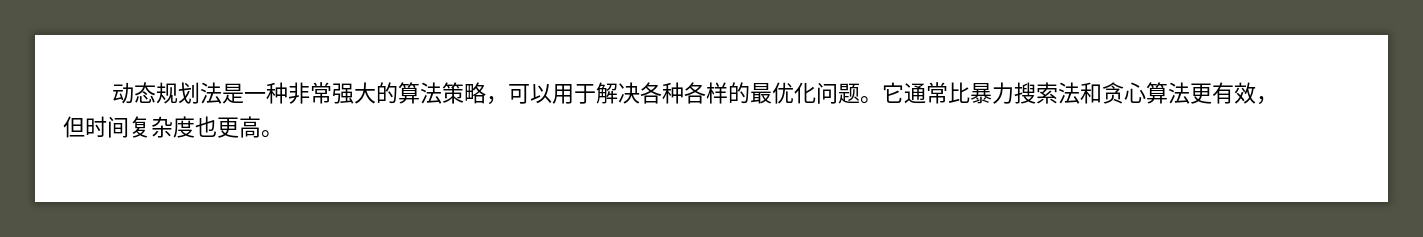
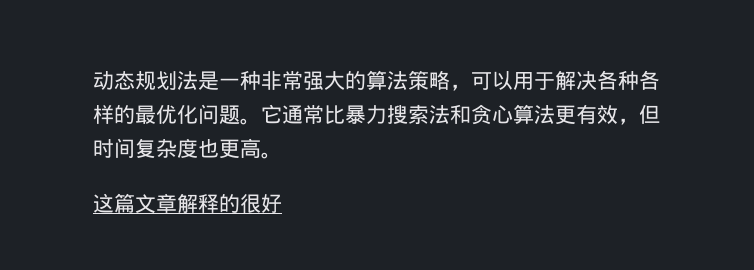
+ 这篇文章解释的很好

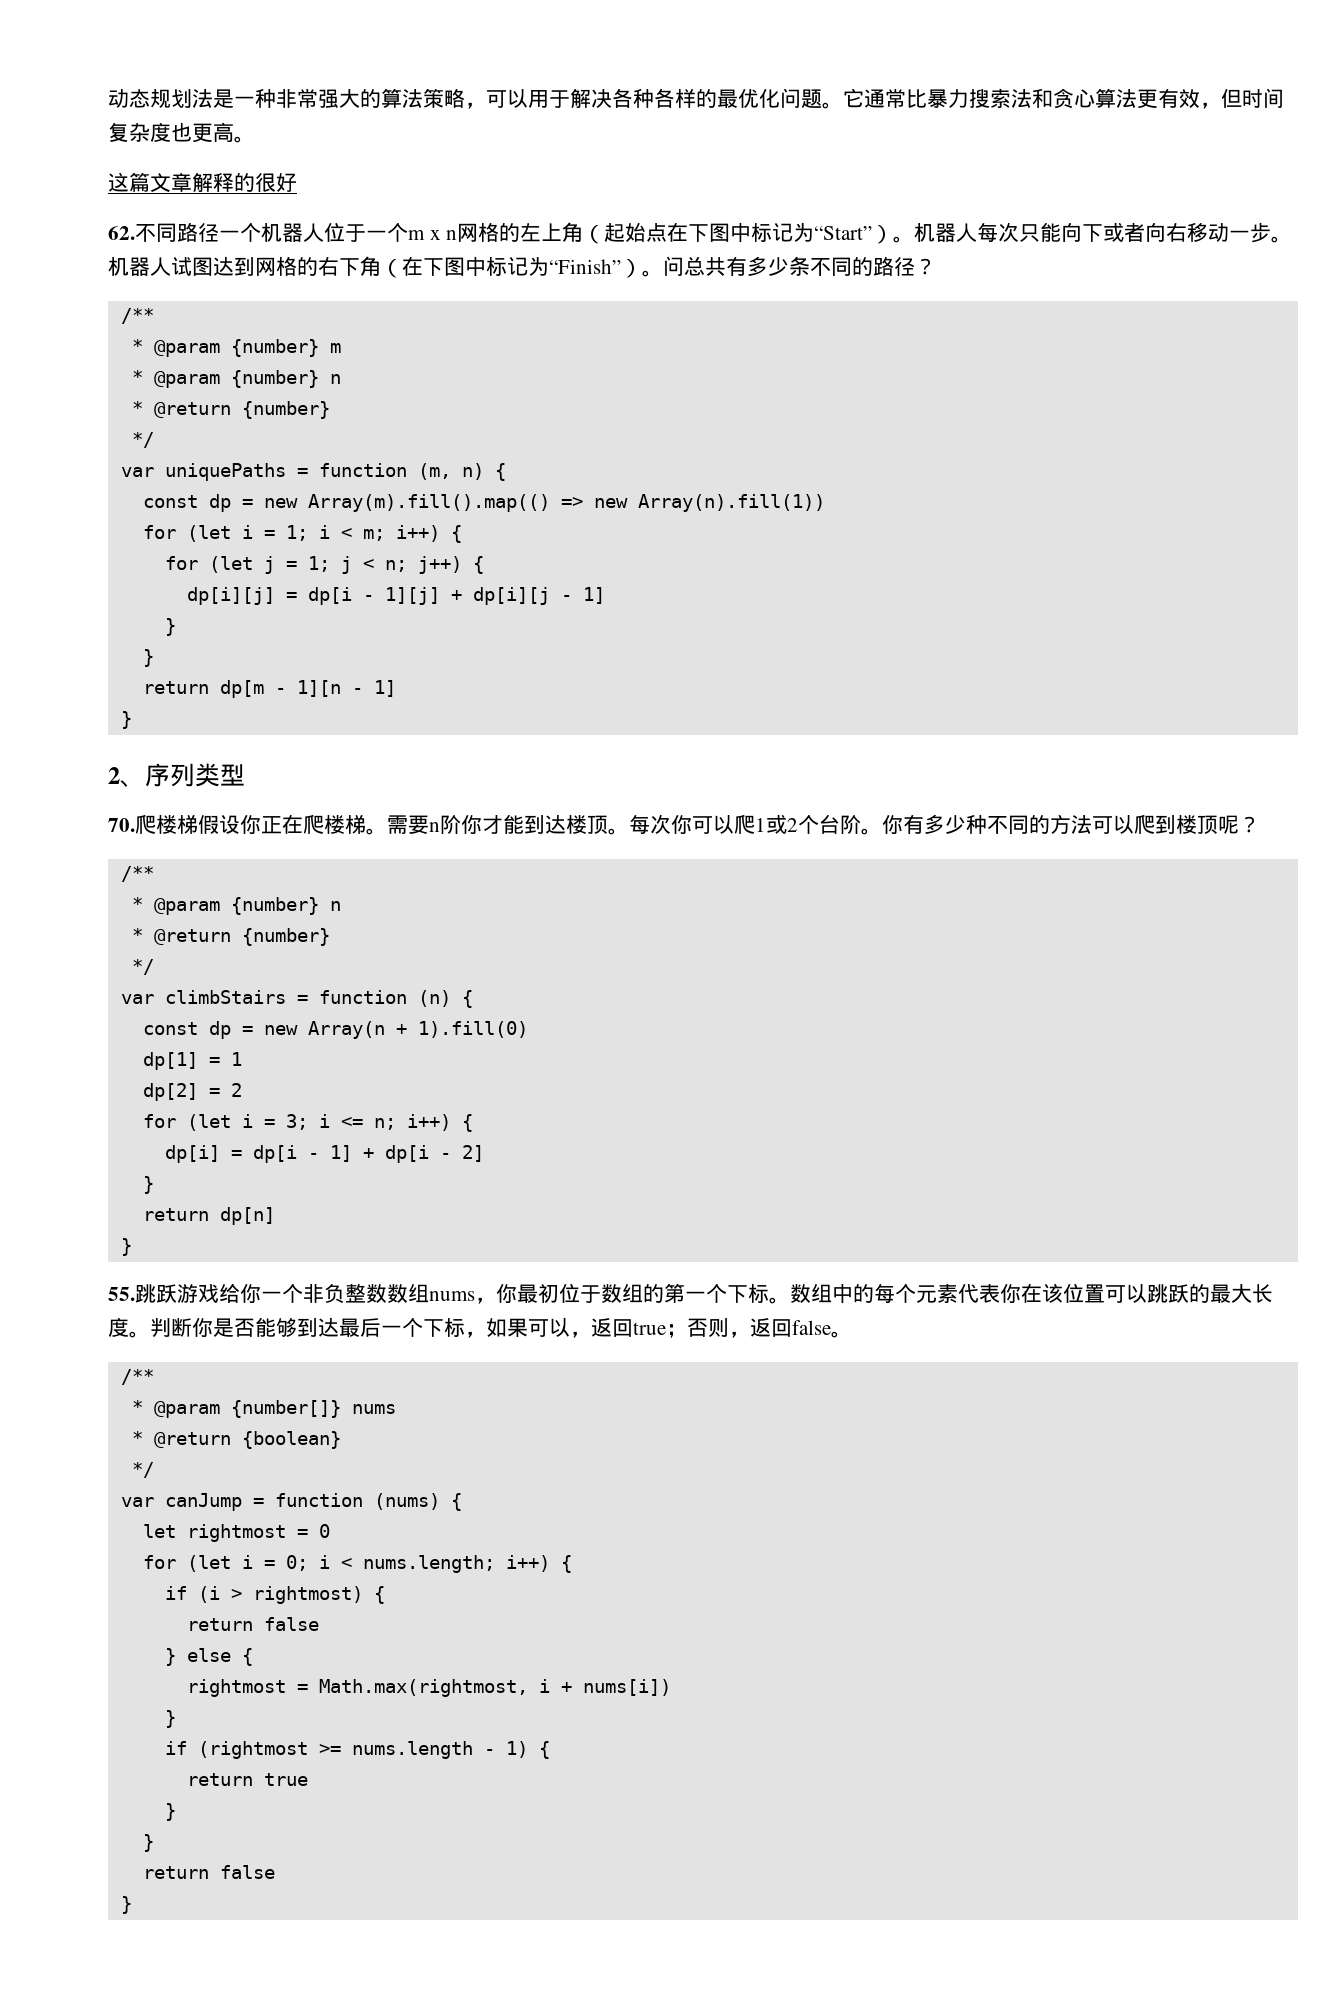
+ 62.不同路径一个机器人位于一个m x n网格的左上角（起始点在下图中标记为“Start”）。机器人每次只能向下或者向右移动一步。机器人试图达到网格的右下角（在下图中标记为“Finish”）。问总共有多少条不同的路径？
+ /**
+ * @param {number} m
+ * @param {number} n
+ * @return {number}
+ */
+ var uniquePaths = function (m, n) {
+ const dp = new Array(m).fill().map(() => new Array(n).fill(1))
+ for (let i = 1; i < m; i++) {
+ for (let j = 1; j < n; j++) {
+ dp[i][j] = dp[i - 1][j] + dp[i][j - 1]
+ }
+ }
+ return dp[m - 1][n - 1]
+ }
+ 2、序列类型
+ 70.爬楼梯假设你正在爬楼梯。需要n阶你才能到达楼顶。每次你可以爬1或2个台阶。你有多少种不同的方法可以爬到楼顶呢？
+ /**
+ * @param {number} n
+ * @return {number}
+ */
+ var climbStairs = function (n) {
+ const dp = new Array(n + 1).fill(0)
+ dp[1] = 1
+ dp[2] = 2
+ for (let i = 3; i <= n; i++) {
+ dp[i] = dp[i - 1] + dp[i - 2]
+ }
+ return dp[n]
+ }
+ 55.跳跃游戏给你一个非负整数数组nums，你最初位于数组的第一个下标。数组中的每个元素代表你在该位置可以跳跃的最大长度。判断你是否能够到达最后一个下标，如果可以，返回true；否则，返回false。
+ /**
+ * @param {number[]} nums
+ * @return {boolean}
+ */
+ var canJump = function (nums) {
+ let rightmost = 0
+ for (let i = 0; i < nums.length; i++) {
+ if (i > rightmost) {
+ return false
+ } else {
+ rightmost = Math.max(rightmost, i + nums[i])
+ }
+ if (rightmost >= nums.length - 1) {
+ return true
+ }
+ }
+ return false
+ }

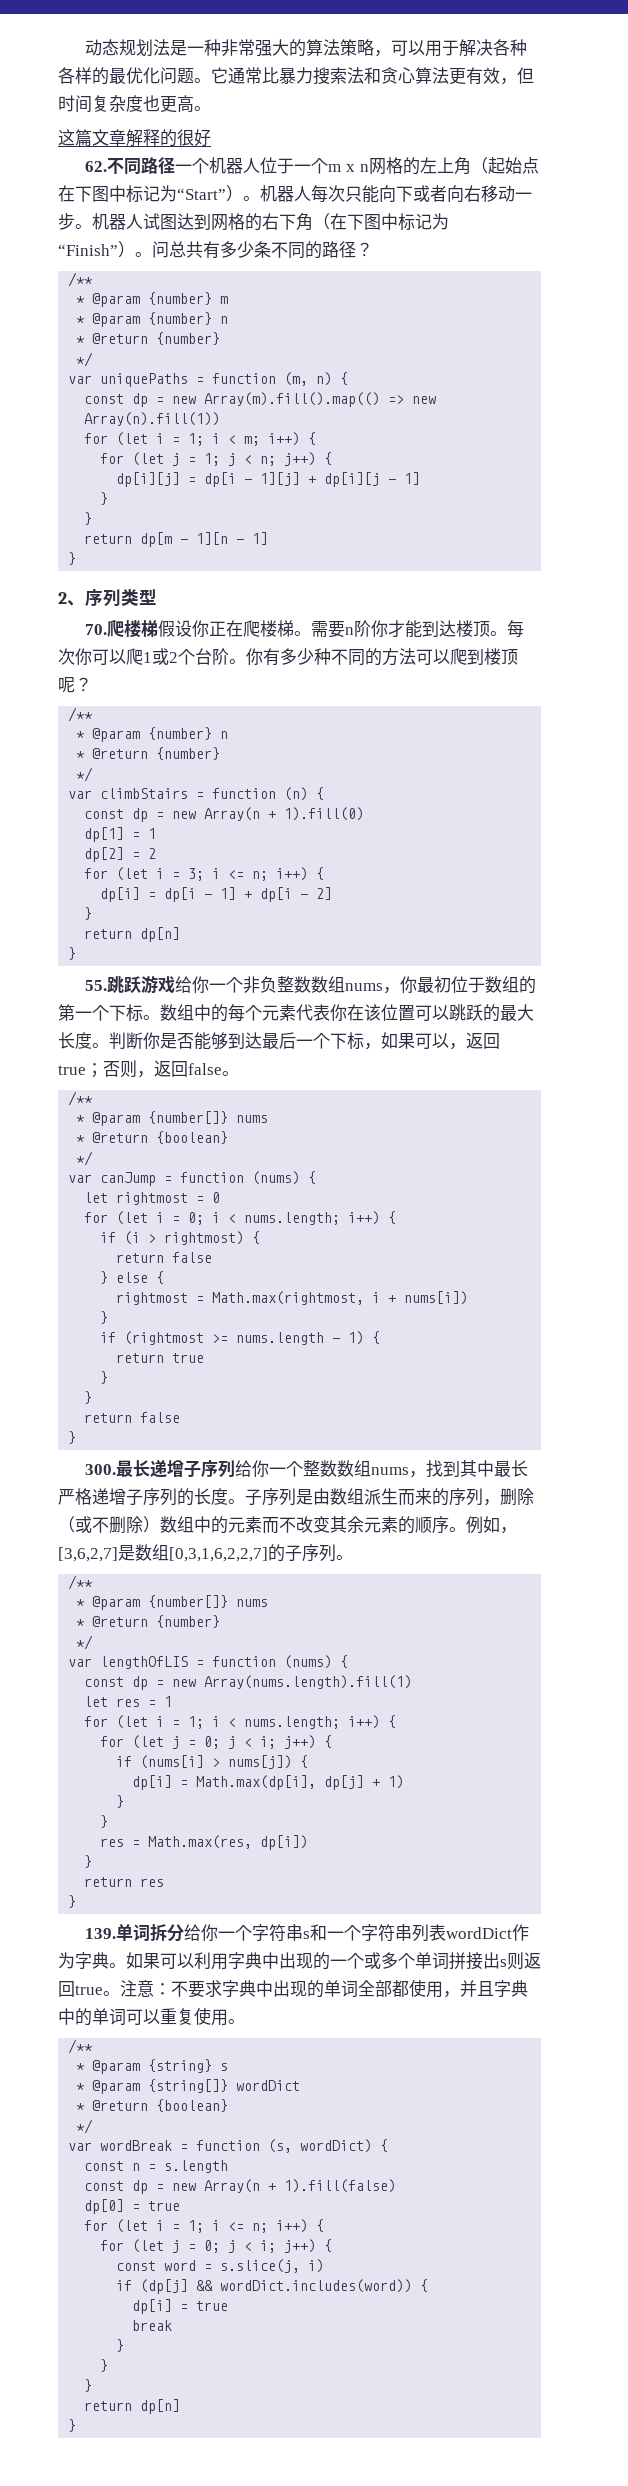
+ 300.最长递增子序列给你一个整数数组nums，找到其中最长严格递增子序列的长度。子序列是由数组派生而来的序列，删除（或不删除）数组中的元素而不改变其余元素的顺序。例如，[3,6,2,7]是数组[0,3,1,6,2,2,7]的子序列。
+ /**
+ * @param {number[]} nums
+ * @return {number}
+ */
+ var lengthOfLIS = function (nums) {
+ const dp = new Array(nums.length).fill(1)
+ let res = 1
+ for (let i = 1; i < nums.length; i++) {
+ for (let j = 0; j < i; j++) {
+ if (nums[i] > nums[j]) {
+ dp[i] = Math.max(dp[i], dp[j] + 1)
+ }
+ }
+ res = Math.max(res, dp[i])
+ }
+ return res
+ }
+ 139.单词拆分给你一个字符串s和一个字符串列表wordDict作为字典。如果可以利用字典中出现的一个或多个单词拼接出s则返回true。注意：不要求字典中出现的单词全部都使用，并且字典中的单词可以重复使用。
+ /**
+ * @param {string} s
+ * @param {string[]} wordDict
+ * @return {boolean}
+ */
+ var wordBreak = function (s, wordDict) {
+ const n = s.length
+ const dp = new Array(n + 1).fill(false)
+ dp[0] = true
+ for (let i = 1; i <= n; i++) {
+ for (let j = 0; j < i; j++) {
+ const word = s.slice(j, i)
+ if (dp[j] && wordDict.includes(word)) {
+ dp[i] = true
+ break
+ }
+ }
+ }
+ return dp[n]
+ }

